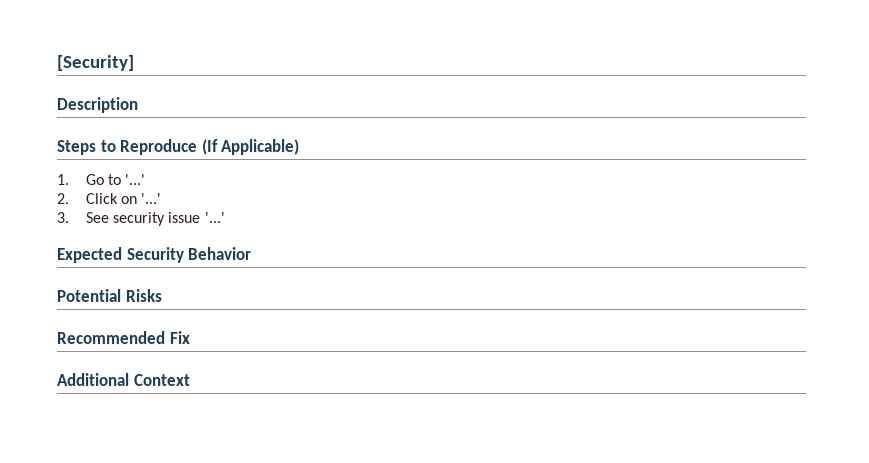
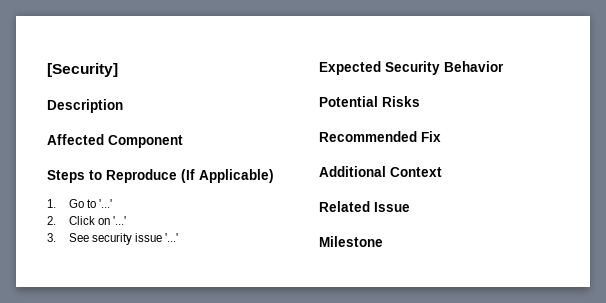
+ Affected Component
+ Related Issue
+ Milestone

